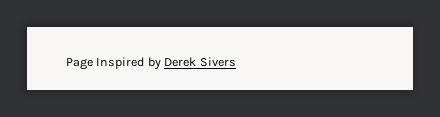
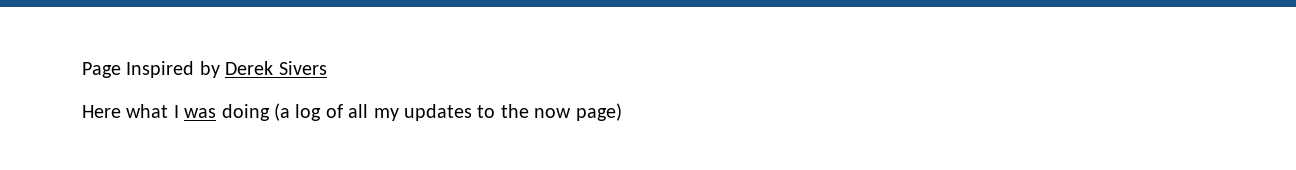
+ Here what I was doing (a log of all my updates to the now page)

